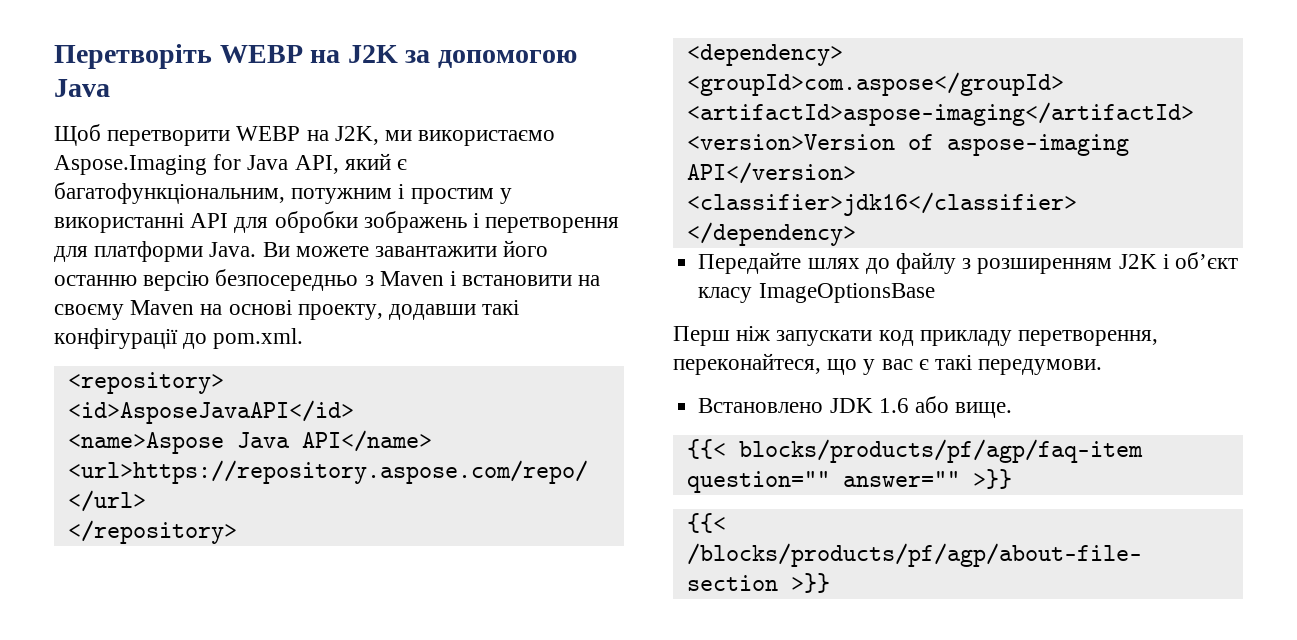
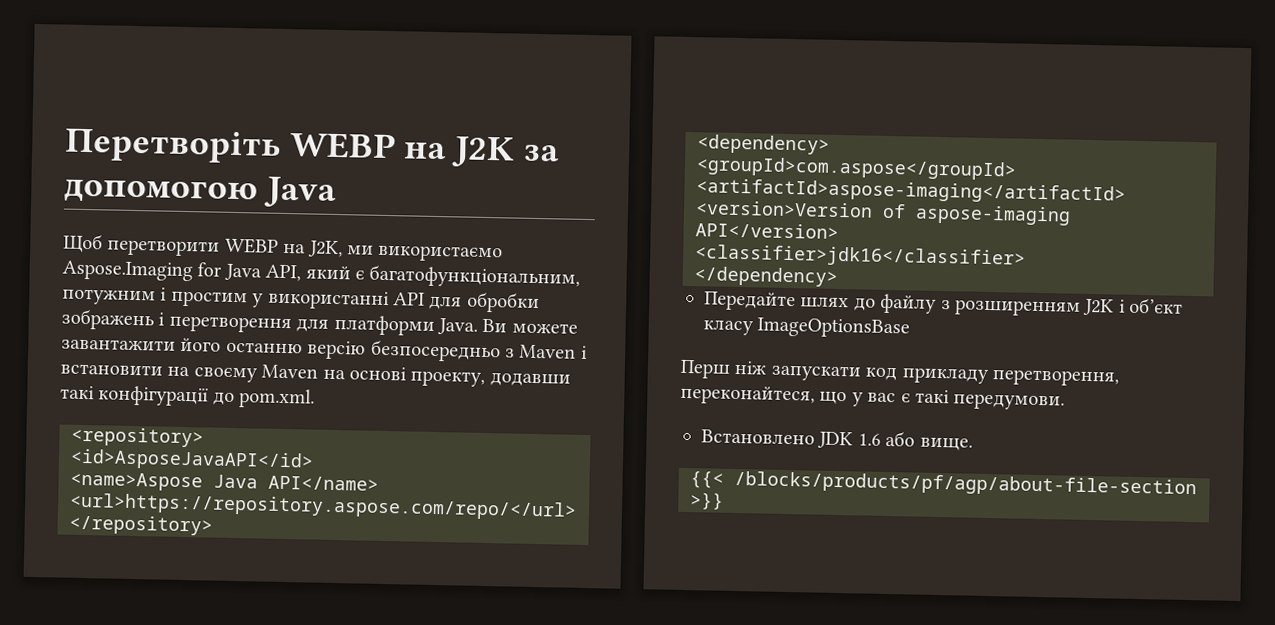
- {{< blocks/products/pf/agp/faq-item question="" answer="" >}}

